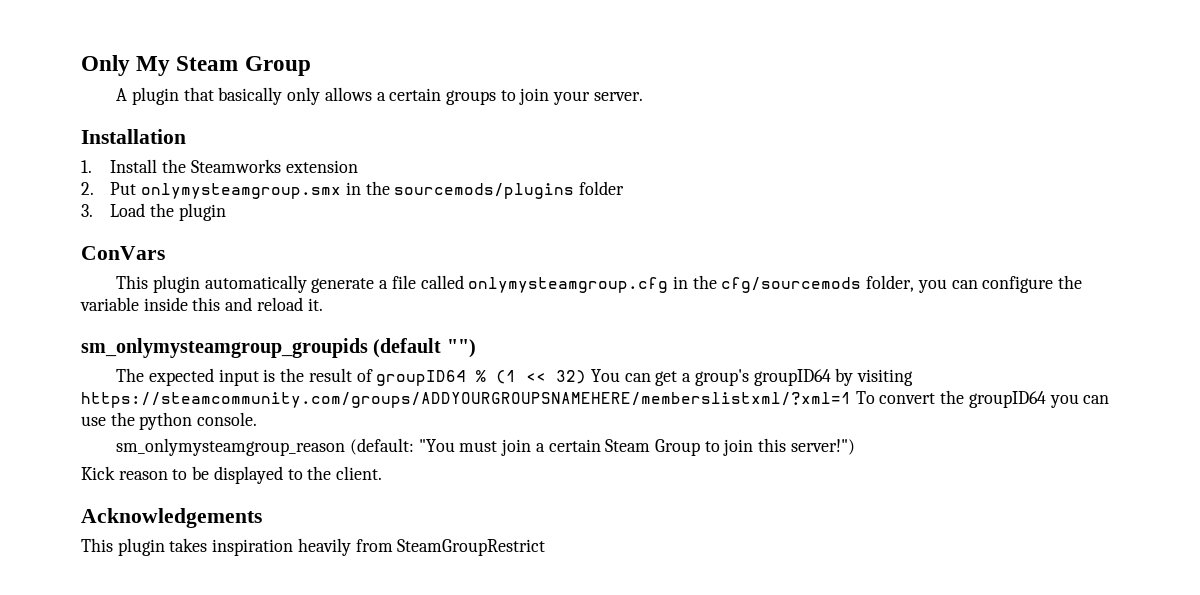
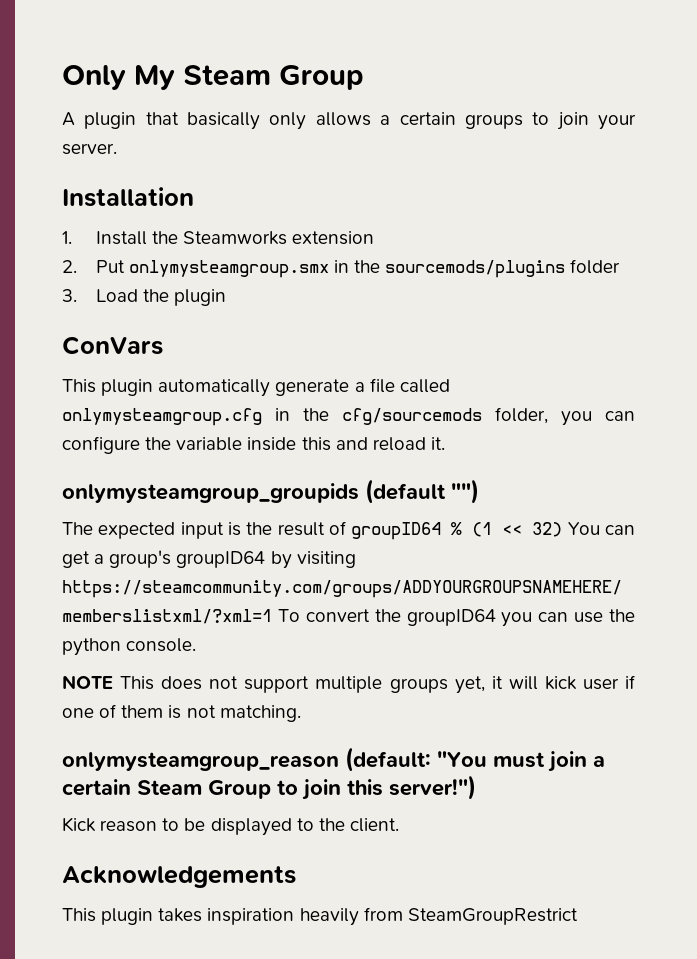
- sm_onlymysteamgroup_groupids (default "")
+ onlymysteamgroup_groupids (default "")
- sm_onlymysteamgroup_reason (default: "You must join a certain Steam Group to join this server!")
+ NOTE This does not support multiple groups yet, it will kick user if one of them is not matching.
+ onlymysteamgroup_reason (default: "You must join a certain Steam Group to join this server!")

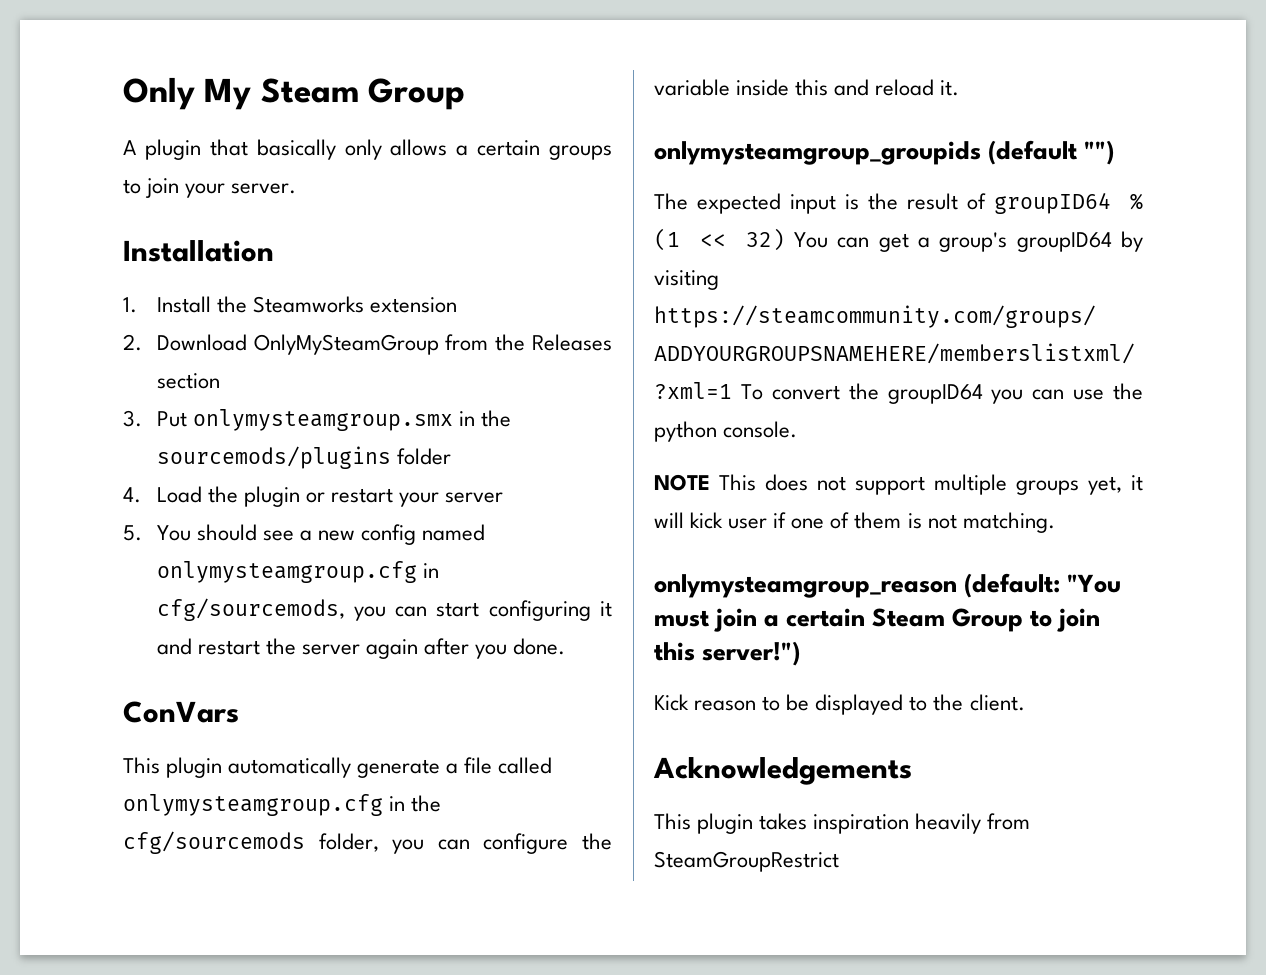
- 2. Put onlymysteamgroup.smx in the sourcemods/plugins folder
+ 2. Download OnlyMySteamGroup from the Releases section
+ 3. Put onlymysteamgroup.smx in the sourcemods/plugins folder
- 3. Load the plugin
+ 4. Load the plugin or restart your server
+ 5. You should see a new config named onlymysteamgroup.cfg in cfg/sourcemods, you can start configuring it and restart the server again after you done.

